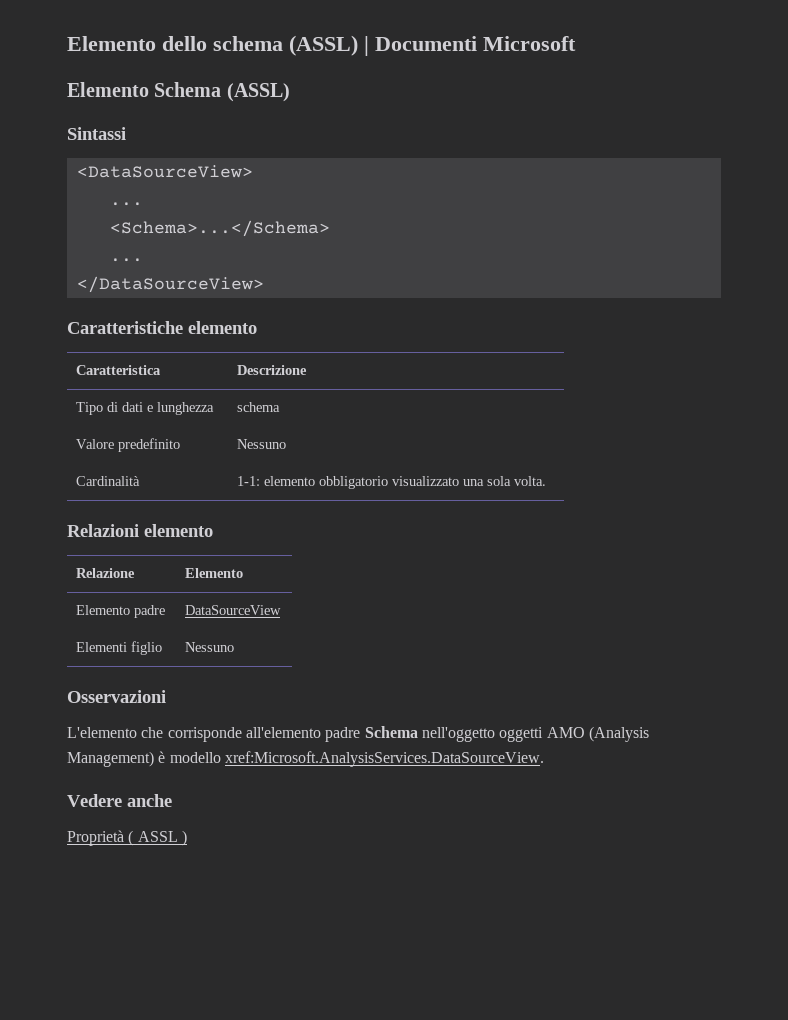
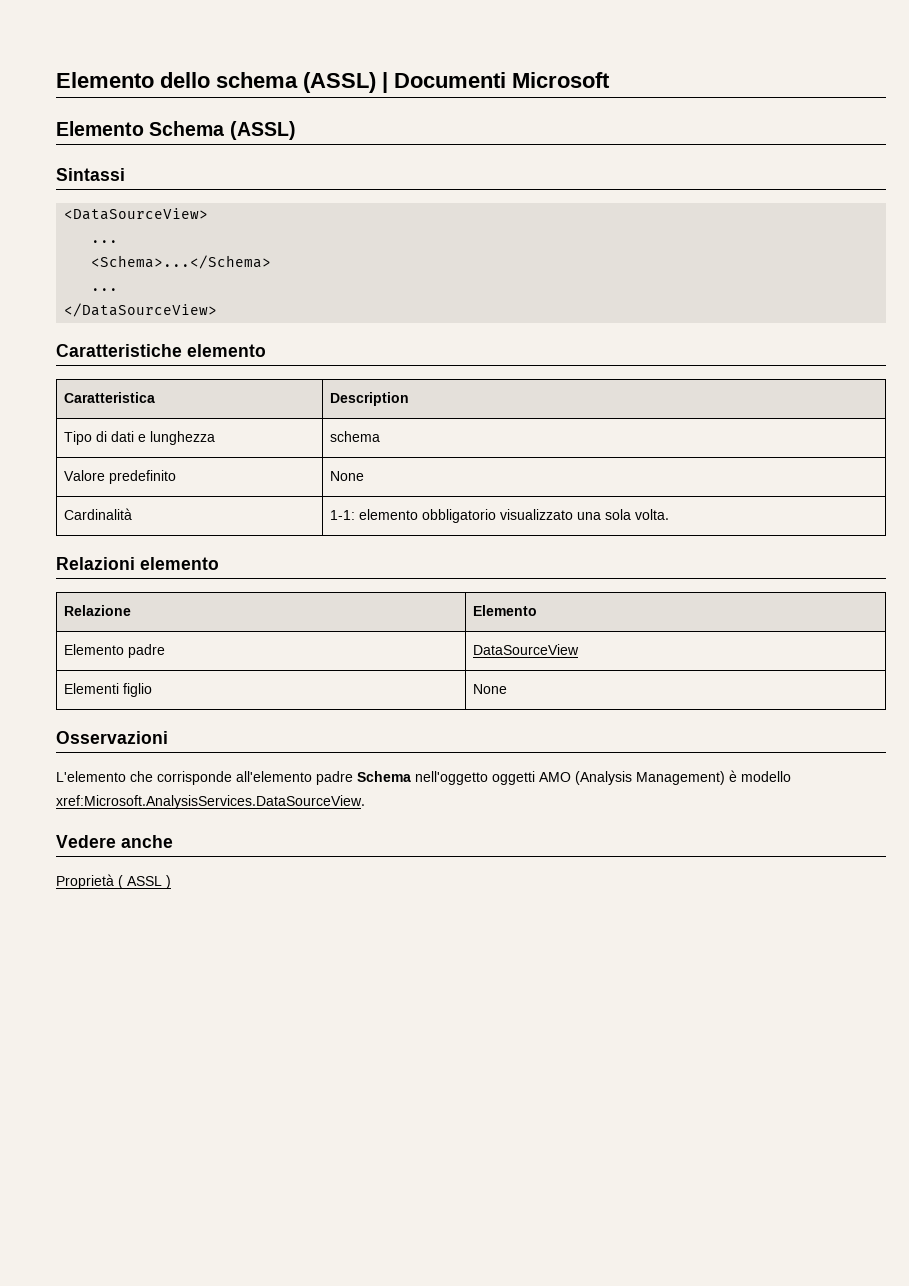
- Caratteristica | Descrizione
+ Caratteristica | Description
- Valore predefinito | Nessuno
+ Valore predefinito | None
- Elementi figlio | Nessuno
+ Elementi figlio | None

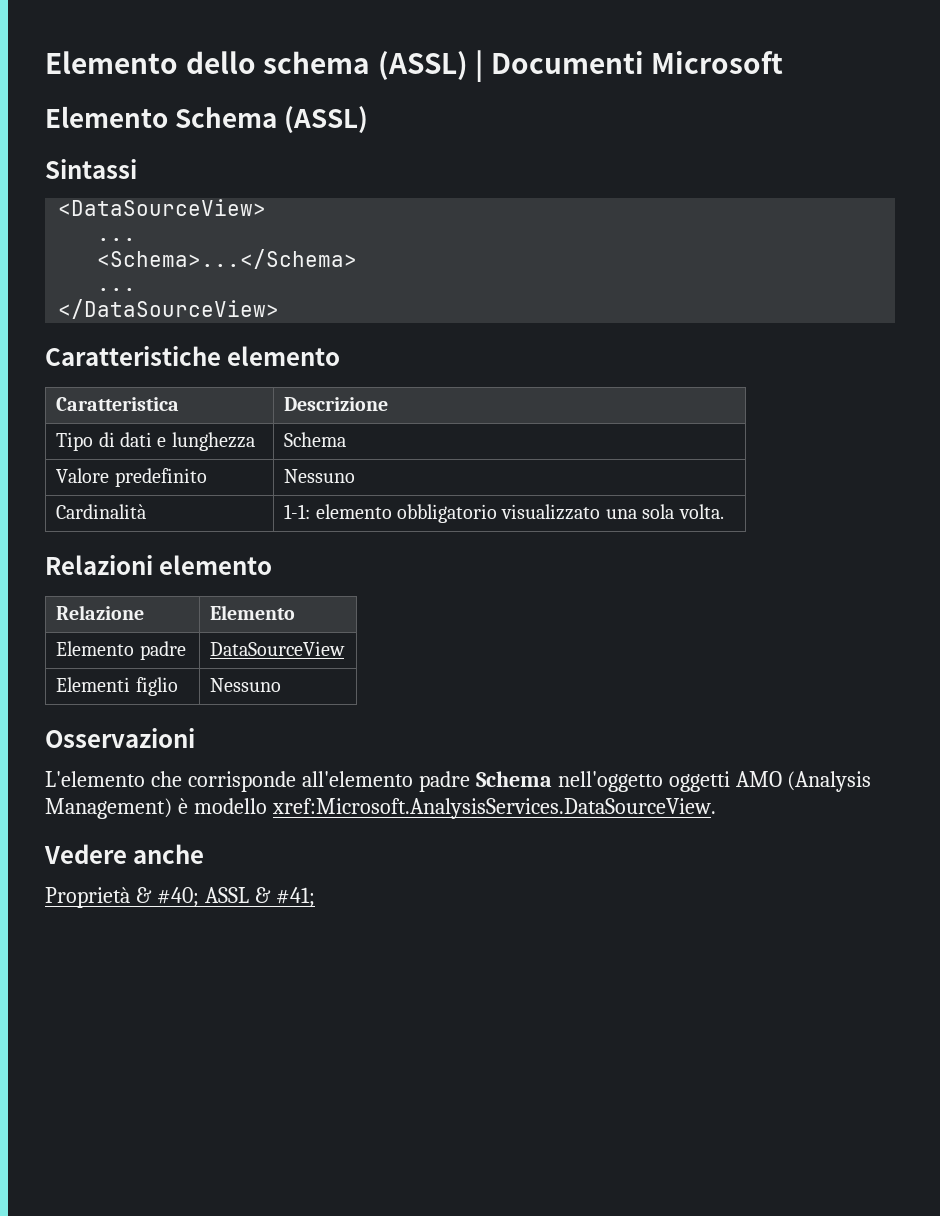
- Caratteristica | Description
+ Caratteristica | Descrizione
- Tipo di dati e lunghezza | schema
+ Tipo di dati e lunghezza | Schema
- Valore predefinito | None
+ Valore predefinito | Nessuno
- Elementi figlio | None
+ Elementi figlio | Nessuno
- Proprietà ( ASSL )
+ Proprietà & #40; ASSL & #41;

